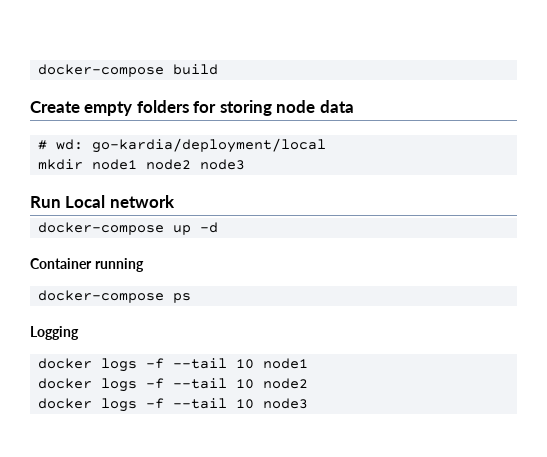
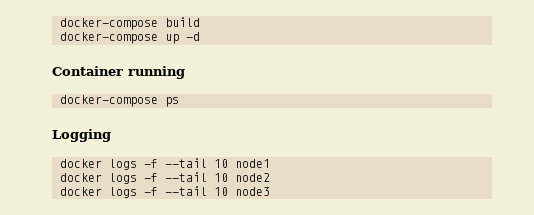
- Create empty folders for storing node data
- # wd: go-kardia/deployment/local
- mkdir node1 node2 node3
- Run Local network

